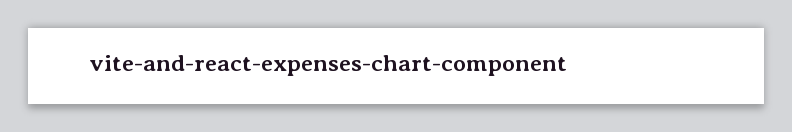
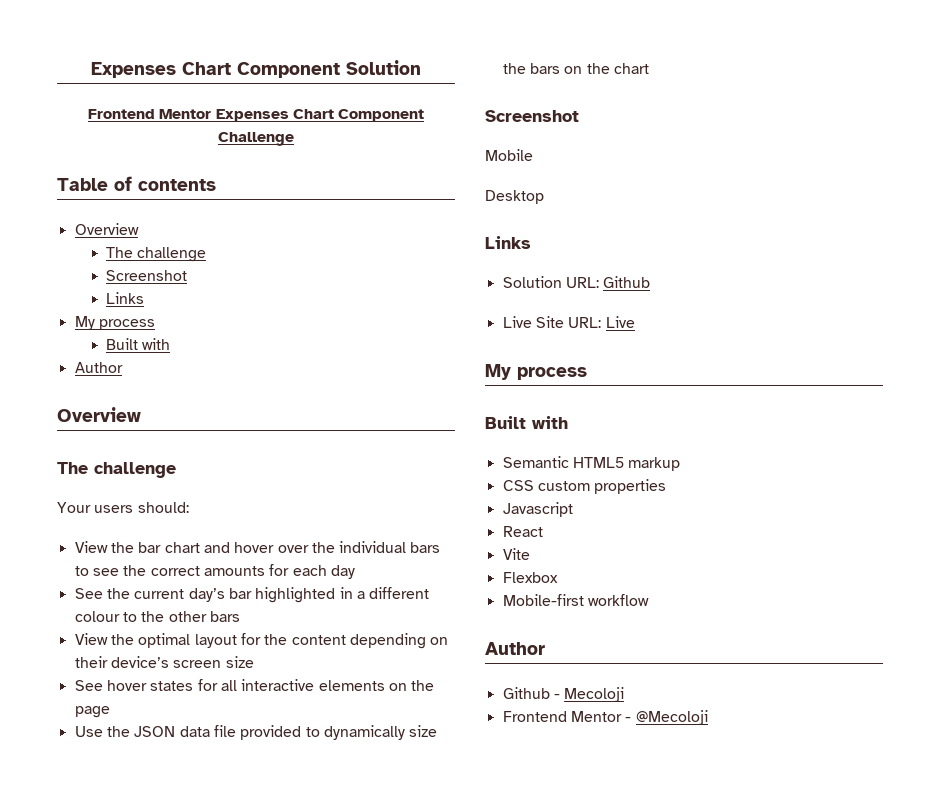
- vite-and-react-expenses-chart-component
+ Expenses Chart Component Solution
+ Frontend Mentor Expenses Chart Component Challenge
+ Table of contents
+ Overview
+ The challenge
+ Screenshot
+ Links
+ My process
+ Built with
+ Author
+ Overview
+ The challenge
+ Your users should:
+ View the bar chart and hover over the individual bars to see the correct amounts for each day
+ See the current day’s bar highlighted in a different colour to the other bars
+ View the optimal layout for the content depending on their device’s screen size
+ See hover states for all interactive elements on the page
+ Use the JSON data file provided to dynamically size the bars on the chart
+ Screenshot
+ Mobile
+ Desktop
+ Links
+ Solution URL: Github
+ Live Site URL: Live
+ My process
+ Built with
+ Semantic HTML5 markup
+ CSS custom properties
+ Javascript
+ React
+ Vite
+ Flexbox
+ Mobile-first workflow
+ Author
+ Github - Mecoloji
+ Frontend Mentor - @Mecoloji

